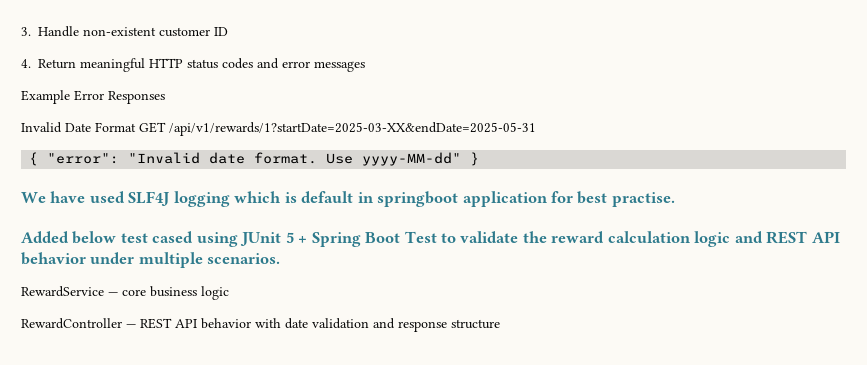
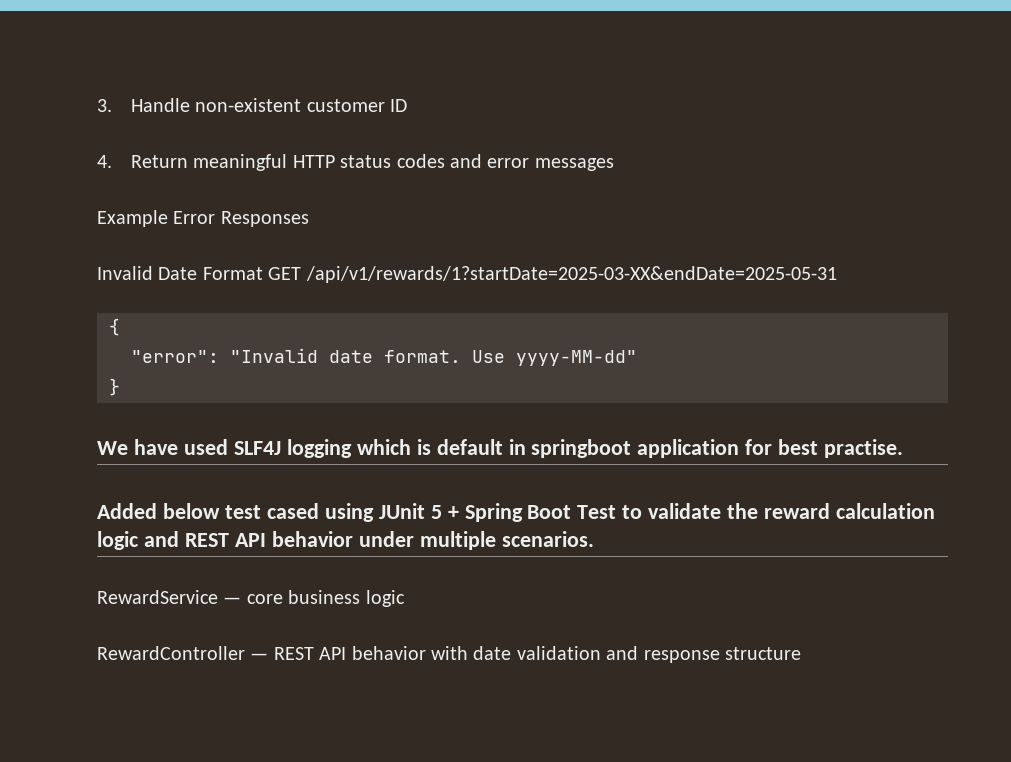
- { "error": "Invalid date format.
+ {
+ "error": "Invalid date format.
- Use yyyy-MM-dd" }
+ Use yyyy-MM-dd"
+ }

